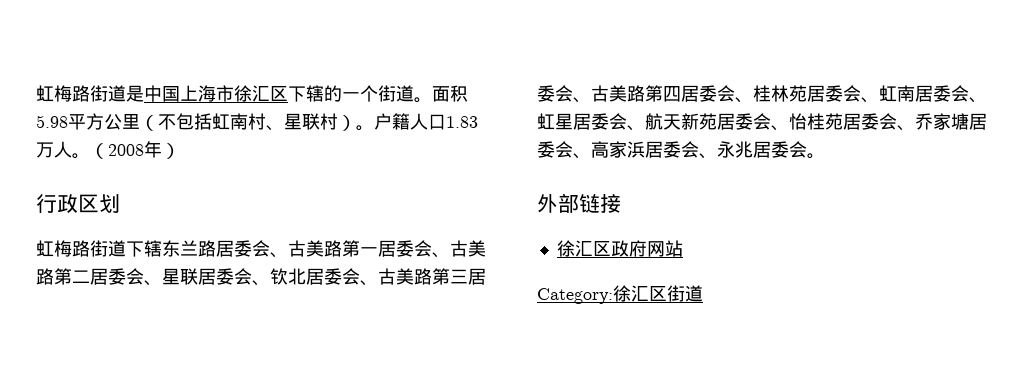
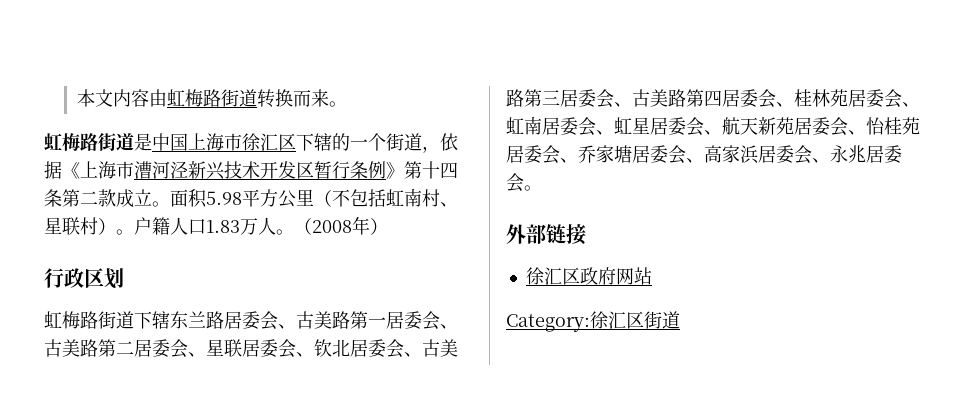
+ 本文内容由虹梅路街道转换而来。
- 虹梅路街道是中国上海市徐汇区下辖的一个街道。
+ 虹梅路街道是中国上海市徐汇区下辖的一个街道，依据《上海市漕河泾新兴技术开发区暂行条例》第十四条第二款成立。

